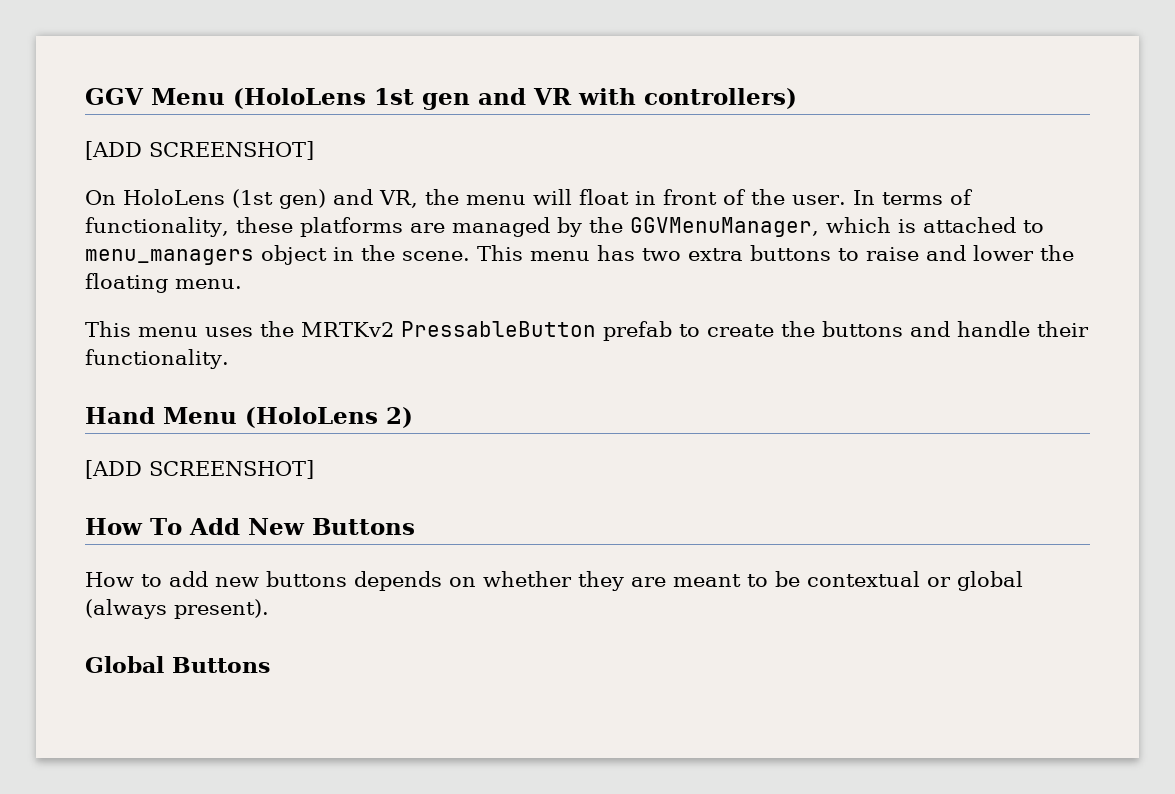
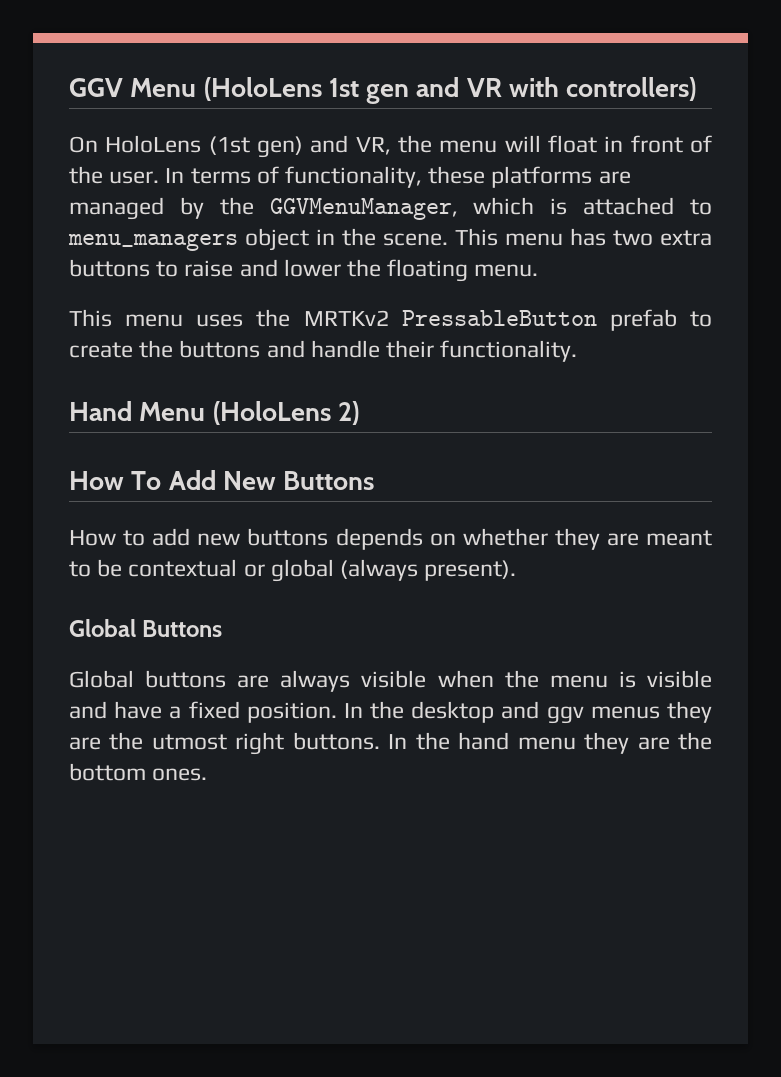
  GGV Menu (HoloLens 1st gen and VR with controllers)
- [ADD SCREENSHOT]
  Hand Menu (HoloLens 2)
- [ADD SCREENSHOT]
+ Global buttons are always visible when the menu is visible and have a fixed position. In the desktop and ggv menus they are the utmost right buttons. In the hand menu they are the bottom ones.

